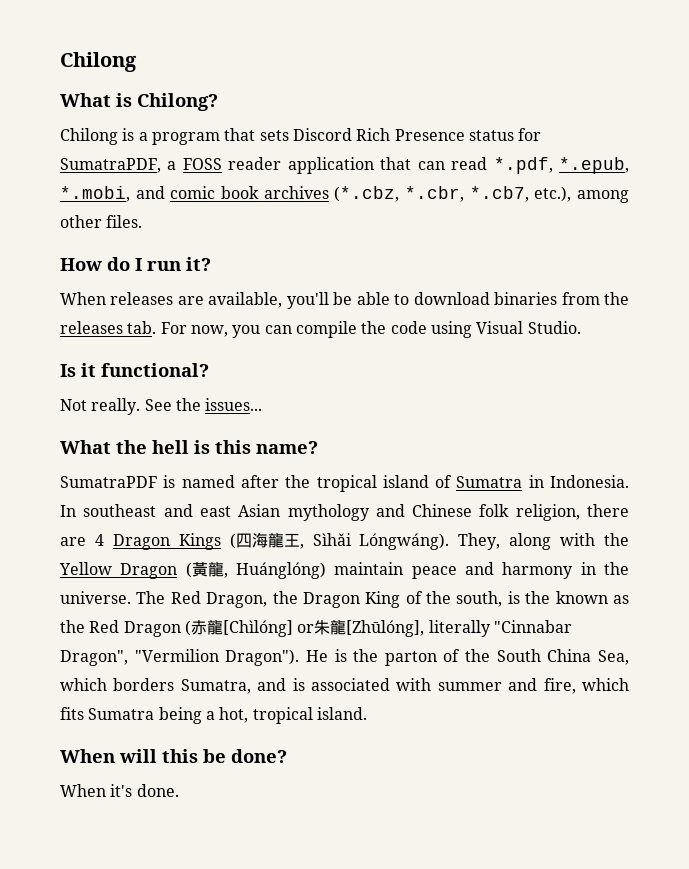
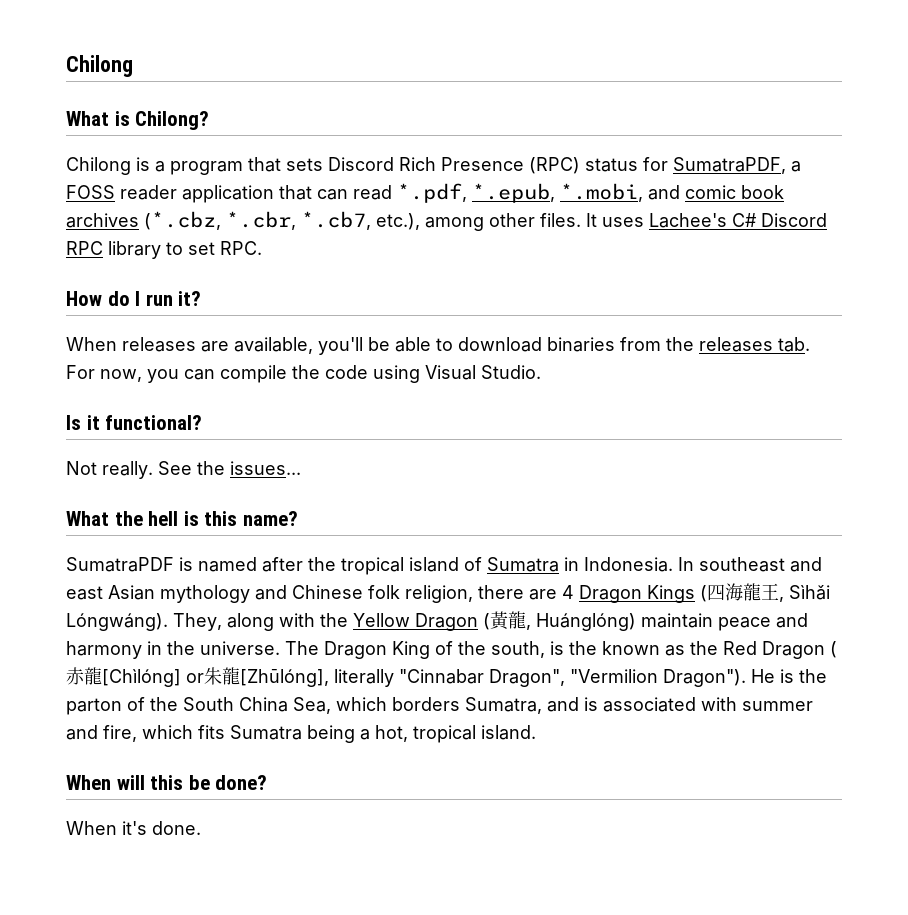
- Chilong is a program that sets Discord Rich Presence status for SumatraPDF, a FOSS reader application that can read *.pdf, *.epub, *.mobi, and comic book archives (*.cbz, *.cbr, *.cb7, etc.), among other files.
+ Chilong is a program that sets Discord Rich Presence (RPC) status for SumatraPDF, a FOSS reader application that can read *.pdf, *.epub, *.mobi, and comic book archives (*.cbz, *.cbr, *.cb7, etc.), among other files. It uses Lachee's C# Discord RPC library to set RPC.
- The Red Dragon, the Dragon King of the south, is the known as the Red Dragon (赤龍[Chìlóng] or朱龍[Zhūlóng], literally "Cinnabar Dragon", "Vermilion Dragon").
+ The Dragon King of the south, is the known as the Red Dragon (赤龍[Chìlóng] or朱龍[Zhūlóng], literally "Cinnabar Dragon", "Vermilion Dragon").

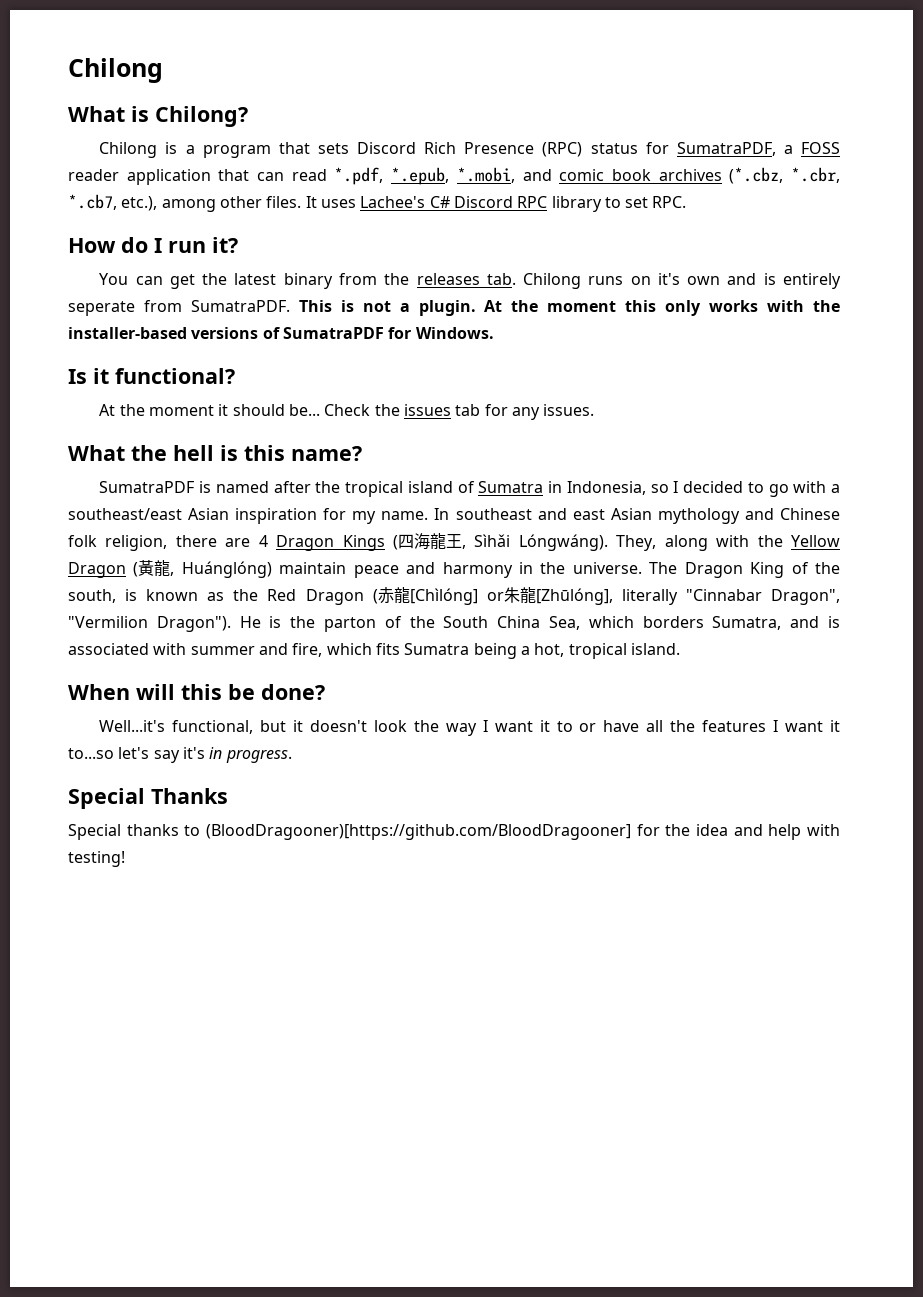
- When releases are available, you'll be able to download binaries from the releases tab. For now, you can compile the code using Visual Studio.
+ You can get the latest binary from the releases tab. Chilong runs on it's own and is entirely seperate from SumatraPDF. This is not a plugin. At the moment this only works with the installer-based versions of SumatraPDF for Windows.
  Is it functional?
- Not really. See the issues...
+ At the moment it should be... Check the issues tab for any issues.
- SumatraPDF is named after the tropical island of Sumatra in Indonesia.
+ SumatraPDF is named after the tropical island of Sumatra in Indonesia, so I decided to go with a southeast/east Asian inspiration for my name.
- The Dragon King of the south, is the known as the Red Dragon (赤龍[Chìlóng] or朱龍[Zhūlóng], literally "Cinnabar Dragon", "Vermilion Dragon").
+ The Dragon King of the south, is known as the Red Dragon (赤龍[Chìlóng] or朱龍[Zhūlóng], literally "Cinnabar Dragon", "Vermilion Dragon").
- When it's done.
+ Well...it's functional, but it doesn't look the way I want it to or have all the features I want it to...so let's say it's in progress.
+ Special Thanks
+ Special thanks to (BloodDragooner)[https://github.com/BloodDragooner] for the idea and help with testing!

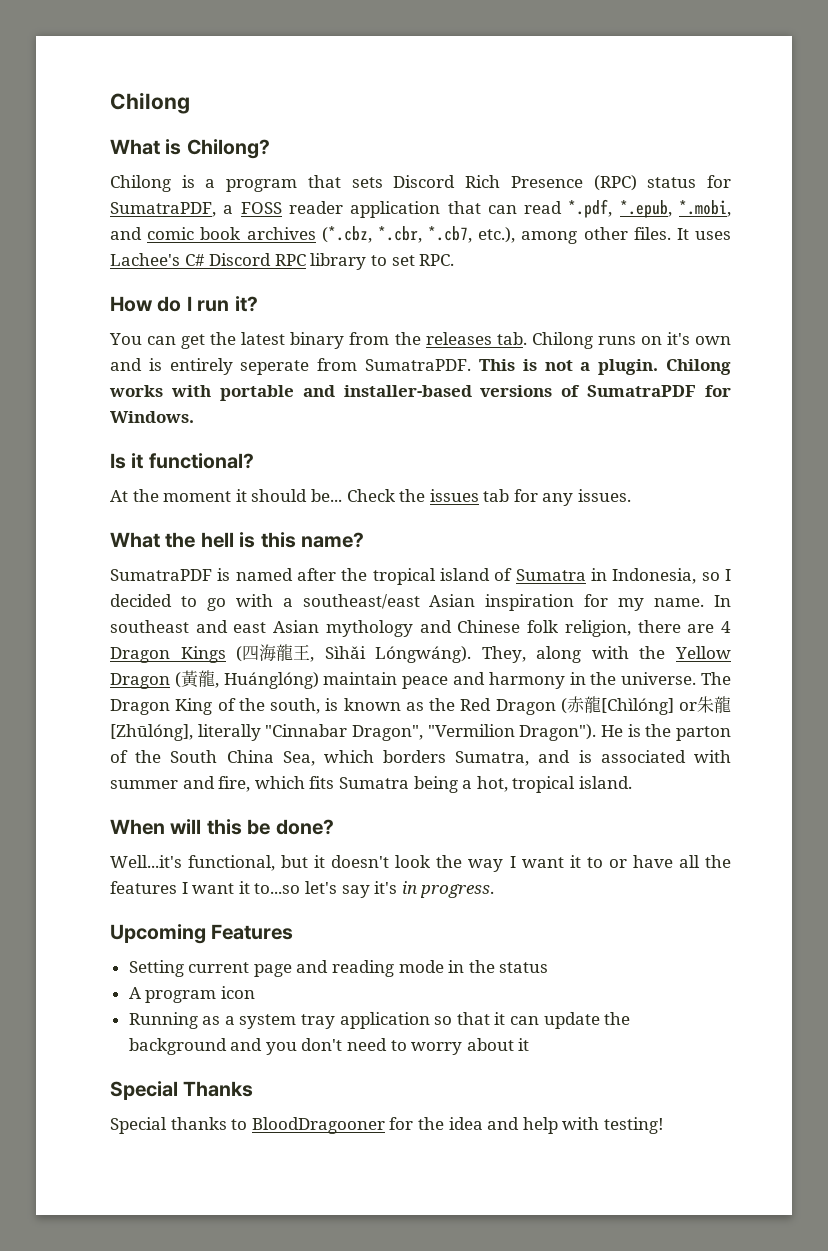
- At the moment this only works with the installer-based versions of SumatraPDF for Windows.
+ Chilong works with portable and installer-based versions of SumatraPDF for Windows.
+ Upcoming Features
+ Setting current page and reading mode in the status
+ A program icon
+ Running as a system tray application so that it can update the background and you don't need to worry about it
- Special thanks to (BloodDragooner)[https://github.com/BloodDragooner] for the idea and help with testing!
+ Special thanks to BloodDragooner for the idea and help with testing!

